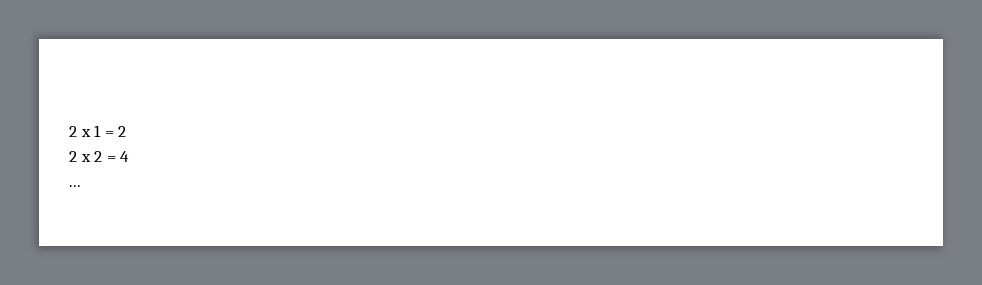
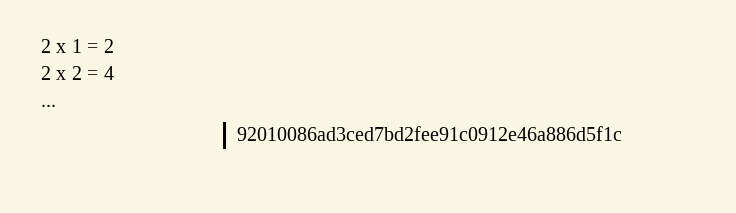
+ 92010086ad3ced7bd2fee91c0912e46a886d5f1c

